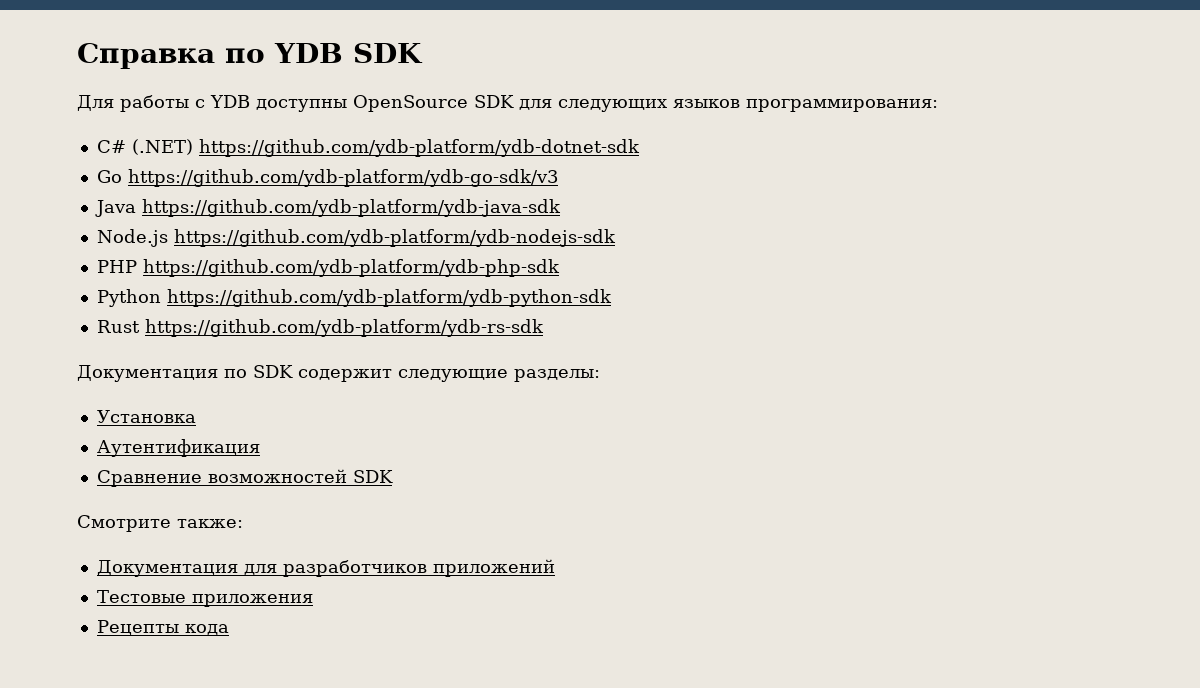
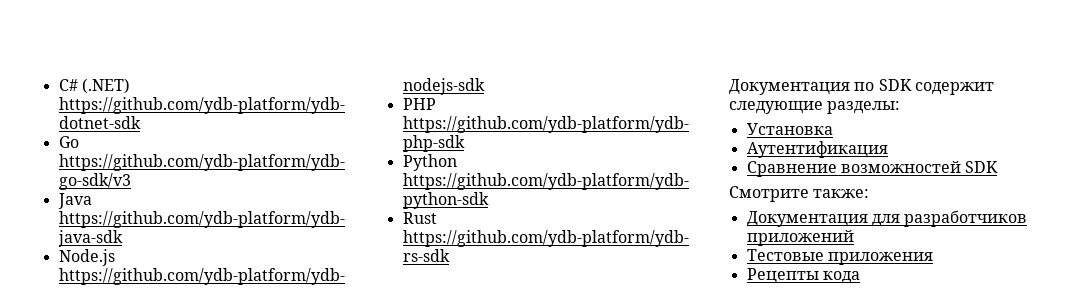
- Справка по YDB SDK
- Для работы с YDB доступны OpenSource SDK для следующих языков программирования:

